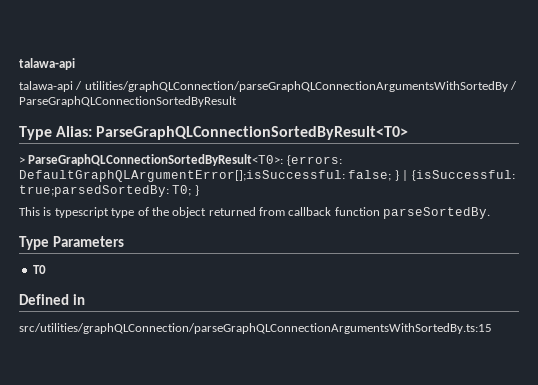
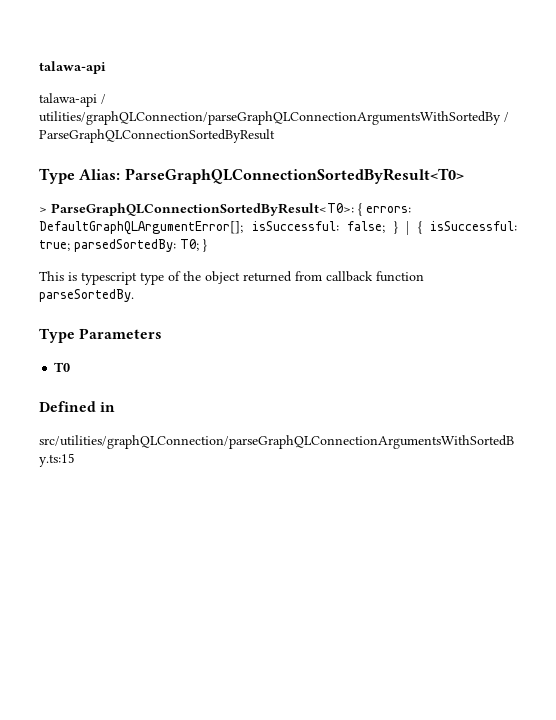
- > ParseGraphQLConnectionSortedByResult<T0>: {errors: DefaultGraphQLArgumentError[];isSuccessful: false; } | {isSuccessful: true;parsedSortedBy: T0; }
+ > ParseGraphQLConnectionSortedByResult<T0>: { errors: DefaultGraphQLArgumentError[]; isSuccessful: false; } | { isSuccessful: true; parsedSortedBy: T0; }

